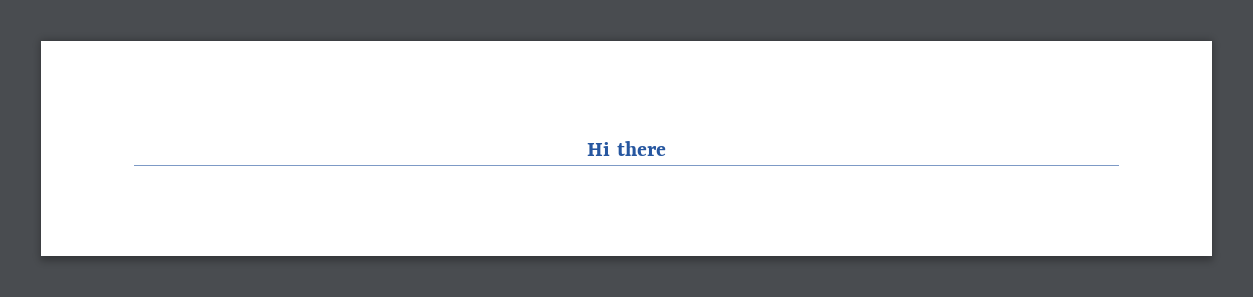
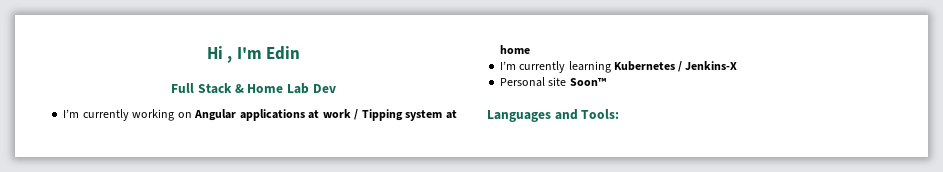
- Hi there
+ Hi , I'm Edin
+ Full Stack & Home Lab Dev
+ I’m currently working on Angular applications at work / Tipping system at home
+ I’m currently learning Kubernetes / Jenkins-X
+ Personal site Soon™
+ Languages and Tools:

